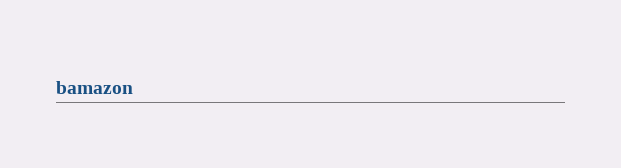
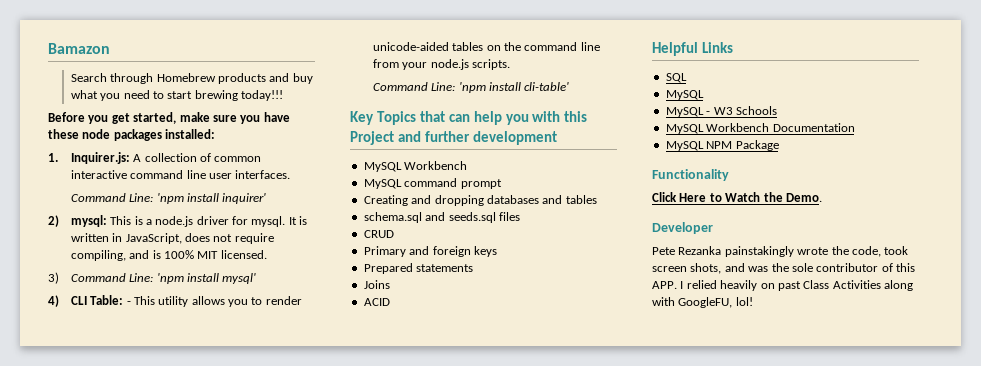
- bamazon
+ Bamazon
+ Search through Homebrew products and buy what you need to start brewing today!!!
+ Before you get started, make sure you have these node packages installed:
+ 1. Inquirer.js: A collection of common interactive command line user interfaces.
+ Command Line: 'npm install inquirer'
+ 2) mysql: This is a node.js driver for mysql. It is written in JavaScript, does not require compiling, and is 100% MIT licensed.
+ 3) Command Line: 'npm install mysql'
+ 4) CLI Table: - This utility allows you to render unicode-aided tables on the command line from your node.js scripts.
+ Command Line: 'npm install cli-table'
+ Key Topics that can help you with this Project and further development
+ MySQL Workbench
+ MySQL command prompt
+ Creating and dropping databases and tables
+ schema.sql and seeds.sql files
+ CRUD
+ Primary and foreign keys
+ Prepared statements
+ Joins
+ ACID
+ Helpful Links
+ SQL
+ MySQL
+ MySQL - W3 Schools
+ MySQL Workbench Documentation
+ MySQL NPM Package
+ Functionality
+ Click Here to Watch the Demo.
+ Developer
+ Pete Rezanka painstakingly wrote the code, took screen shots, and was the sole contributor of this APP. I relied heavily on past Class Activities along with GoogleFU, lol!

